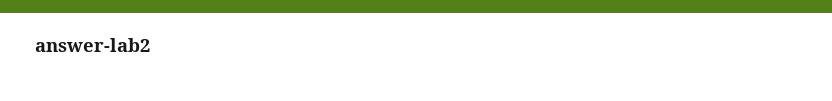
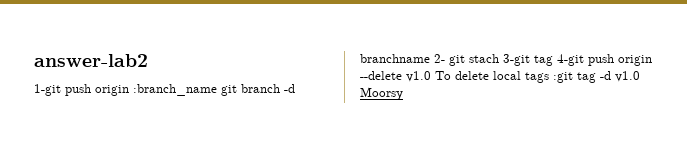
+ 1-git push origin :branch_name git branch -d branchname 2- git stach 3-git tag 4-git push origin --delete v1.0 To delete local tags :git tag -d v1.0 Moorsy

